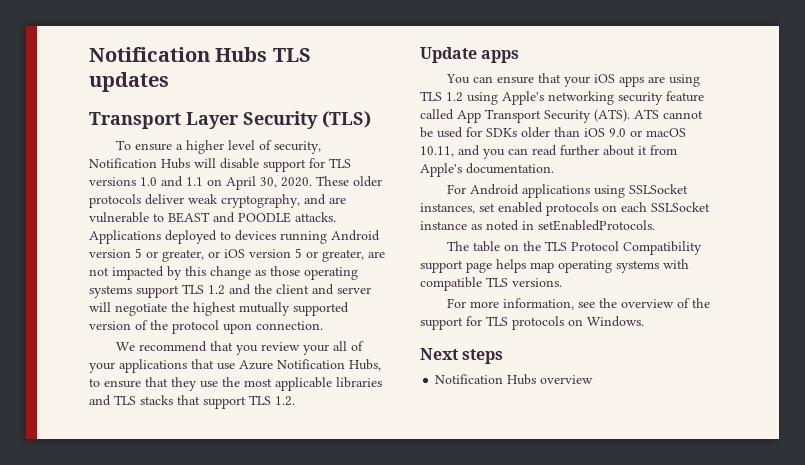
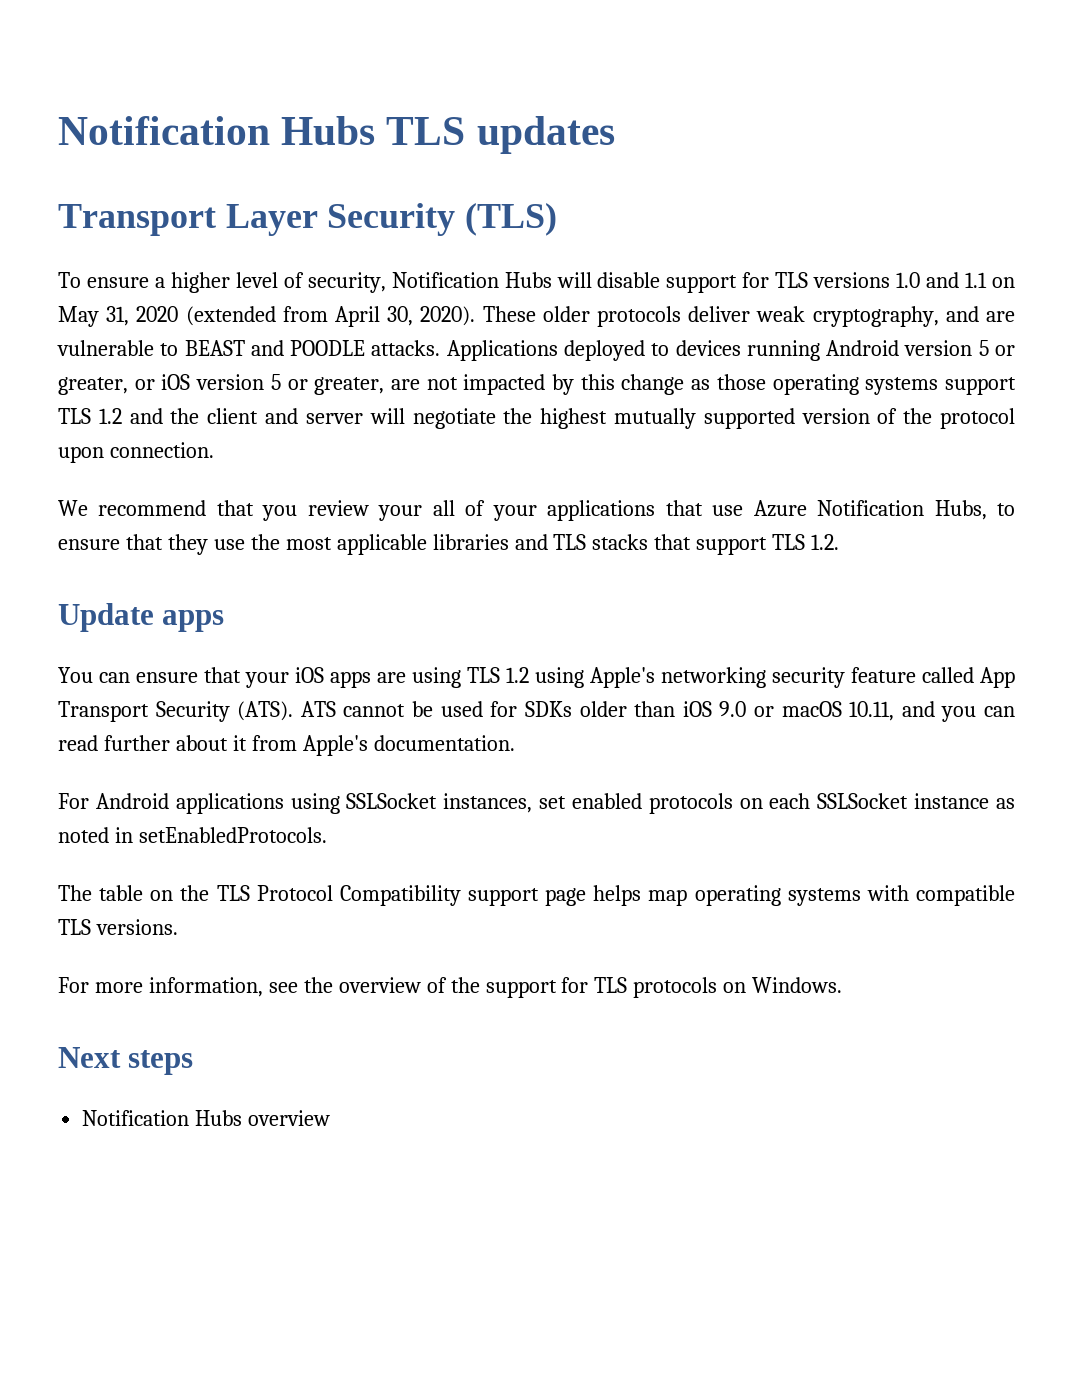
- To ensure a higher level of security, Notification Hubs will disable support for TLS versions 1.0 and 1.1 on April 30, 2020.
+ To ensure a higher level of security, Notification Hubs will disable support for TLS versions 1.0 and 1.1 on May 31, 2020 (extended from April 30, 2020).

